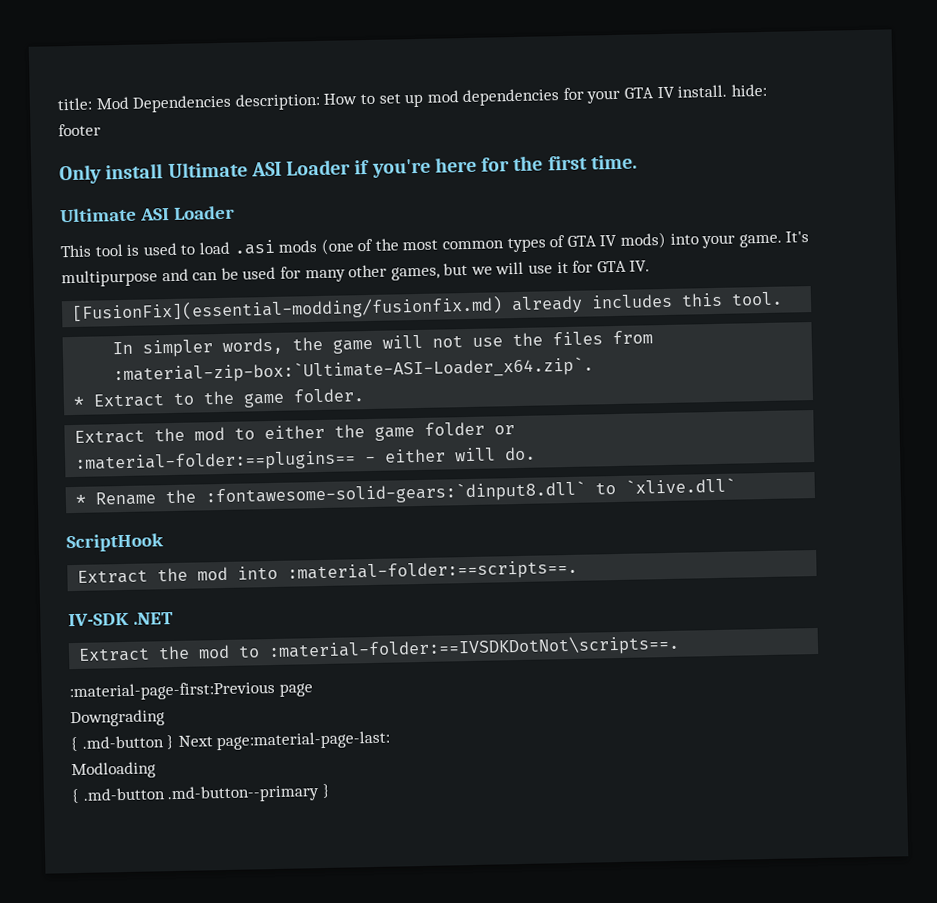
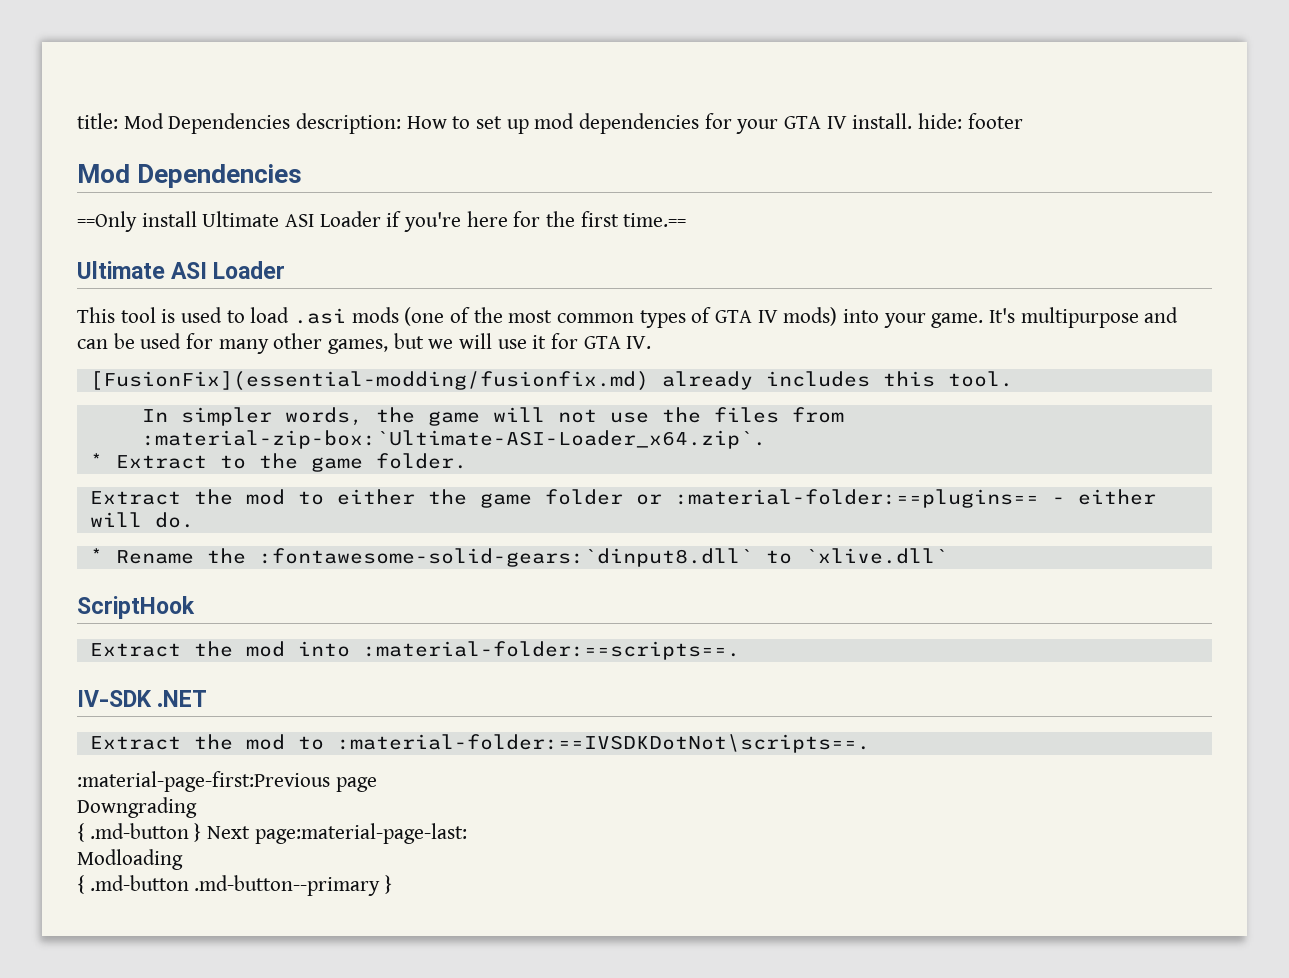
  title: Mod Dependencies description: How to set up mod dependencies for your GTA IV install. hide: footer
- Only install Ultimate ASI Loader if you're here for the first time.
+ Mod Dependencies
+ ==Only install Ultimate ASI Loader if you're here for the first time.==

